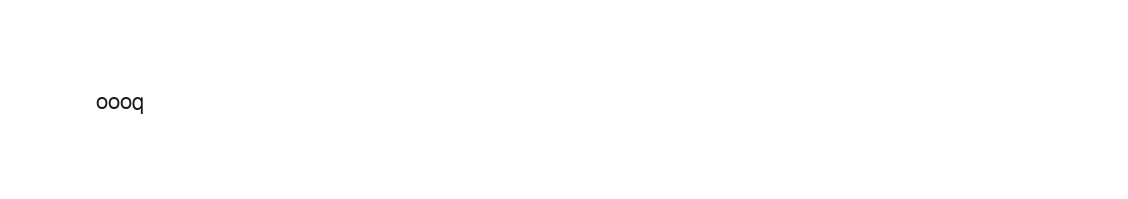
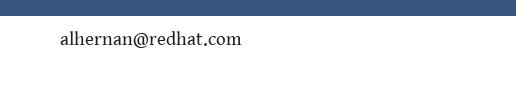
- oooq
+ alhernan@redhat.com

